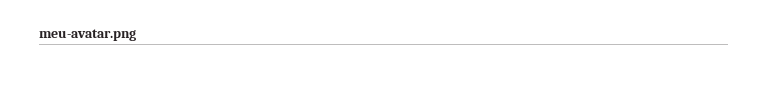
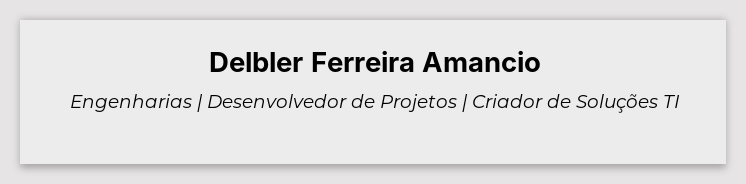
- meu-avatar.png
+ Delbler Ferreira Amancio
+ Engenharias | Desenvolvedor de Projetos | Criador de Soluções TI

